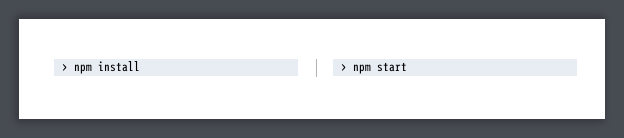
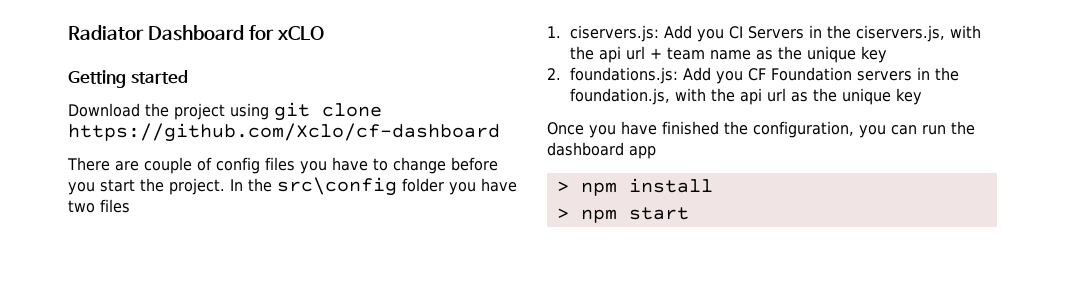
+ Radiator Dashboard for xCLO
+ Getting started
+ Download the project using git clone https://github.com/Xclo/cf-dashboard
+ There are couple of config files you have to change before you start the project. In the src\config folder you have two files
+ 1. ciservers.js: Add you CI Servers in the ciservers.js, with the api url + team name as the unique key
+ 2. foundations.js: Add you CF Foundation servers in the foundation.js, with the api url as the unique key
+ Once you have finished the configuration, you can run the dashboard app

